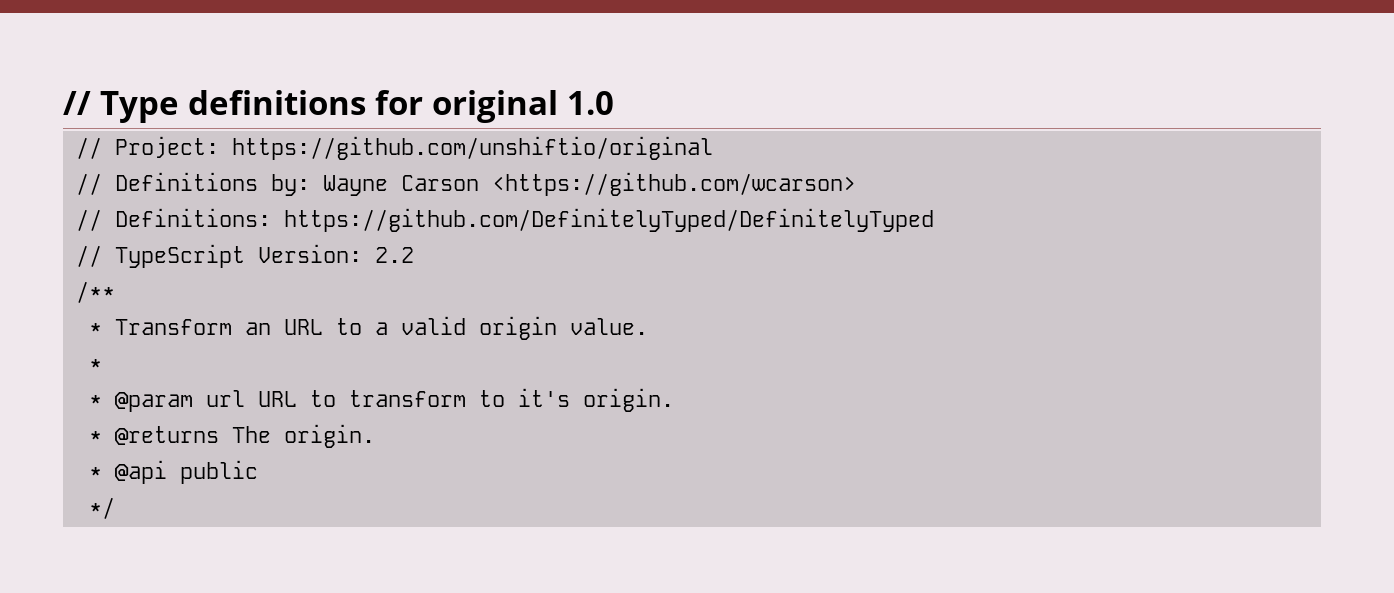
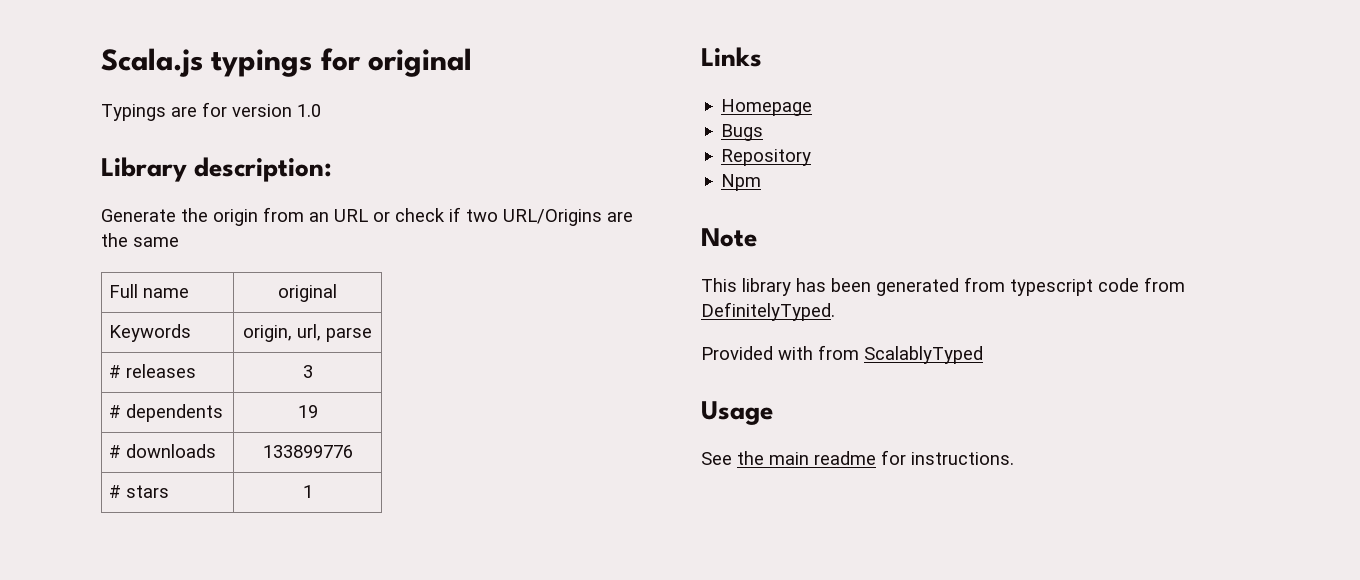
- // Type definitions for original 1.0
- // Project: https://github.com/unshiftio/original
- // Definitions by: Wayne Carson <https://github.com/wcarson>
- // Definitions: https://github.com/DefinitelyTyped/DefinitelyTyped
- // TypeScript Version: 2.2
- /**
- * Transform an URL to a valid origin value.
- *
- * @param url URL to transform to it's origin.
- * @returns The origin.
- * @api public
- */
+ Scala.js typings for original
+ Typings are for version 1.0
+ Library description:
+ Generate the origin from an URL or check if two URL/Origins are the same
+ Full name | original
+ Keywords | origin, url, parse
+ # releases | 3
+ # dependents | 19
+ # downloads | 133899776
+ # stars | 1
+ Links
+ Homepage
+ Bugs
+ Repository
+ Npm
+ Note
+ This library has been generated from typescript code from DefinitelyTyped.
+ Provided with from ScalablyTyped
+ Usage
+ See the main readme for instructions.

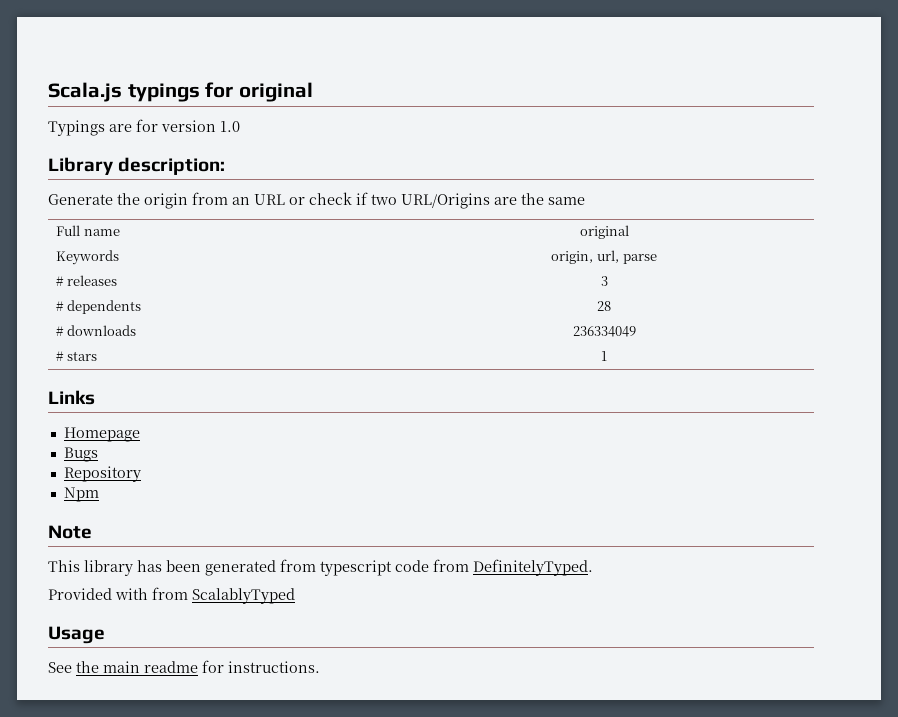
- # dependents | 19
+ # dependents | 28
- # downloads | 133899776
+ # downloads | 236334049

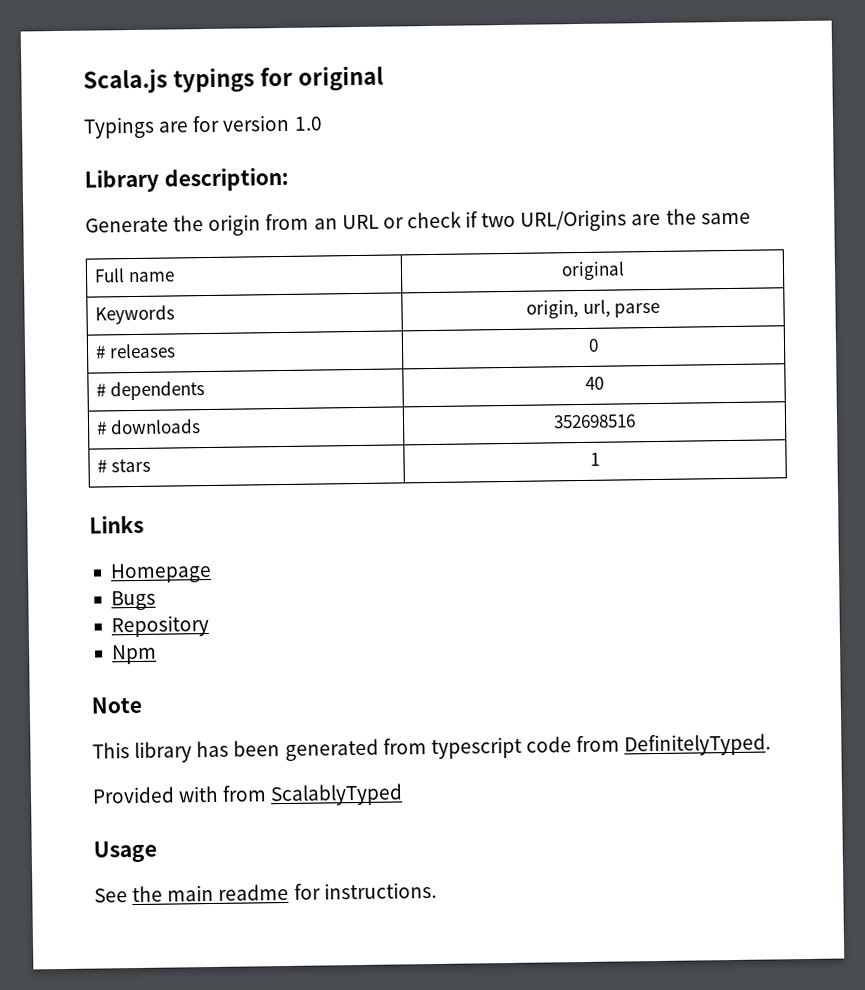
- # releases | 3
+ # releases | 0
- # dependents | 28
+ # dependents | 40
- # downloads | 236334049
+ # downloads | 352698516

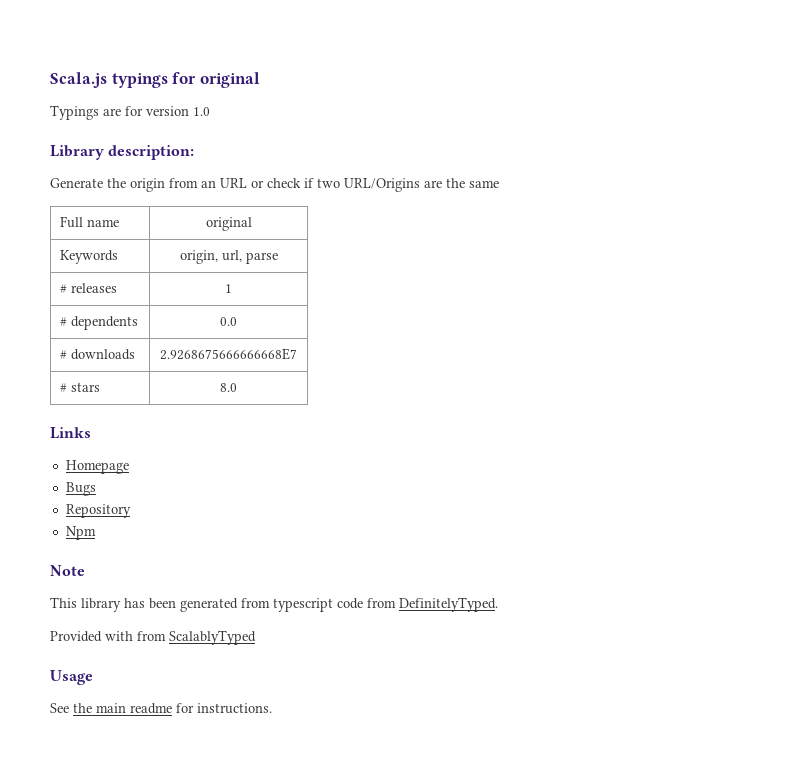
- # releases | 0
+ # releases | 1
- # dependents | 40
+ # dependents | 0.0
- # downloads | 352698516
+ # downloads | 2.9268675666666668E7
- # stars | 1
+ # stars | 8.0

